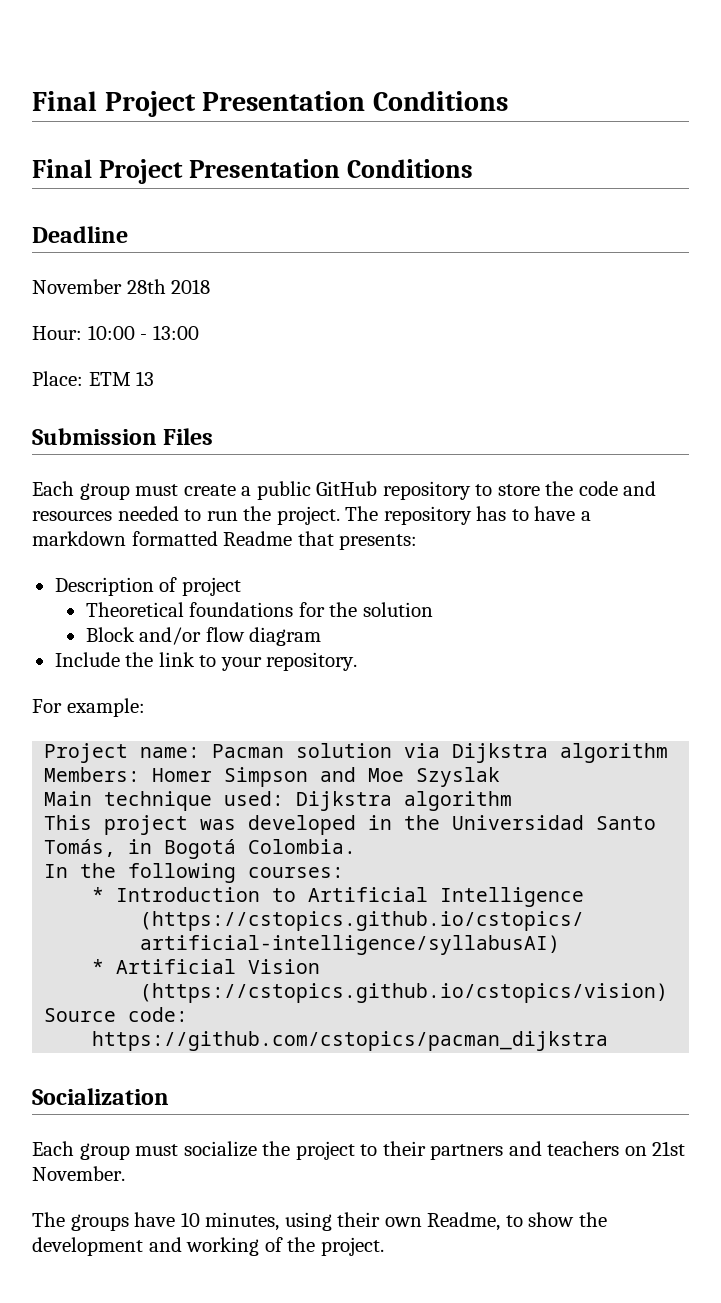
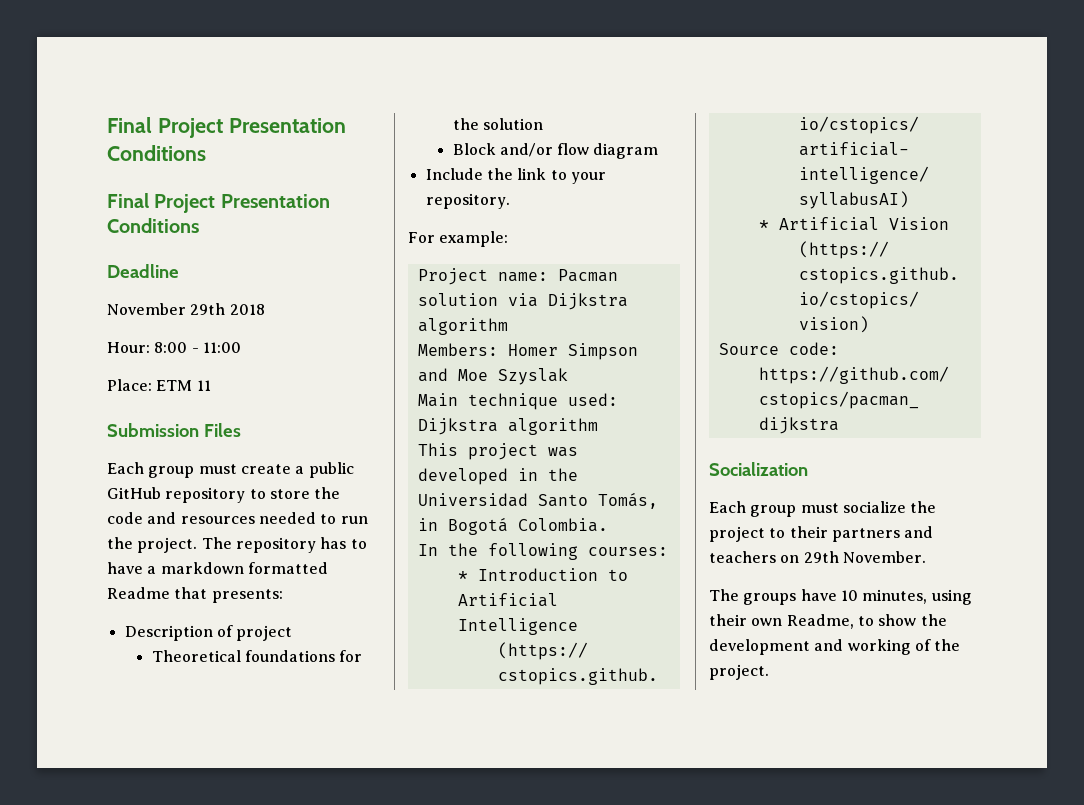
- November 28th 2018
+ November 29th 2018
- Hour: 10:00 - 13:00
+ Hour: 8:00 - 11:00
- Place: ETM 13
+ Place: ETM 11
- Each group must socialize the project to their partners and teachers on 21st November.
+ Each group must socialize the project to their partners and teachers on 29th November.

